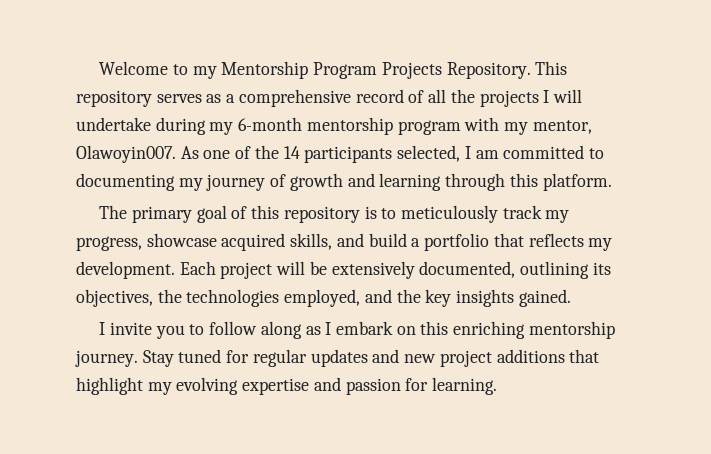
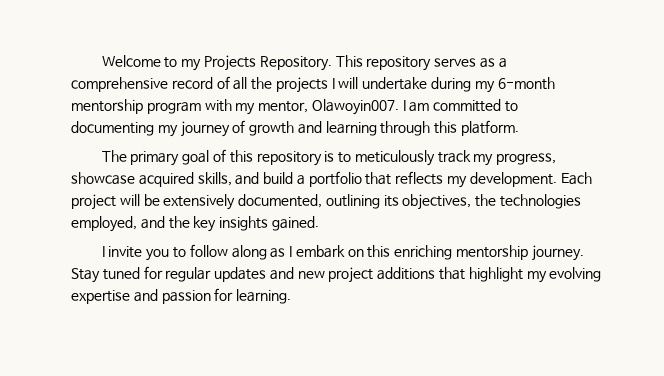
- Welcome to my Mentorship Program Projects Repository.
+ Welcome to my Projects Repository.
- As one of the 14 participants selected, I am committed to documenting my journey of growth and learning through this platform.
+ I am committed to documenting my journey of growth and learning through this platform.

